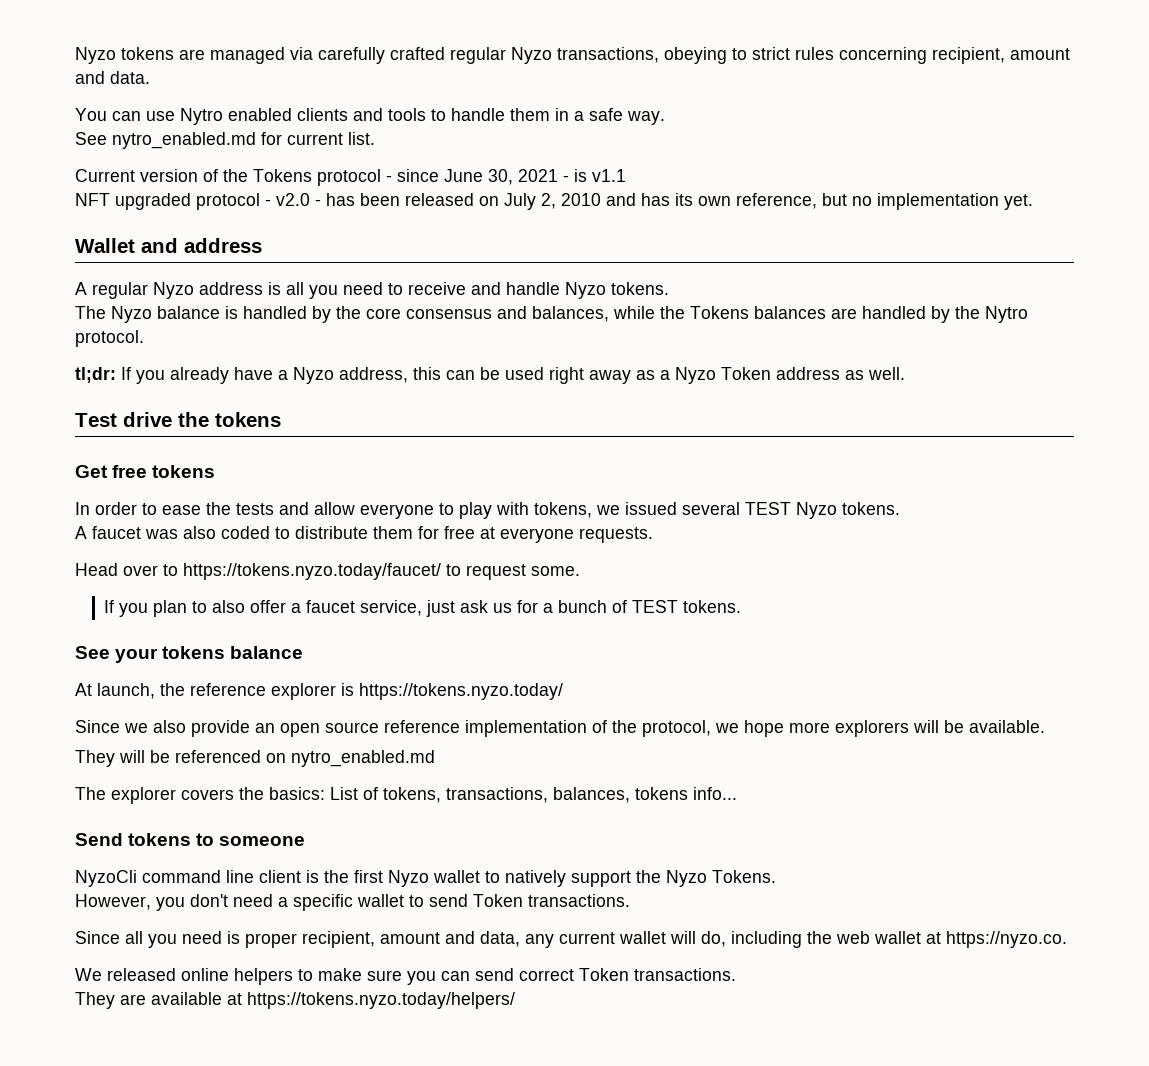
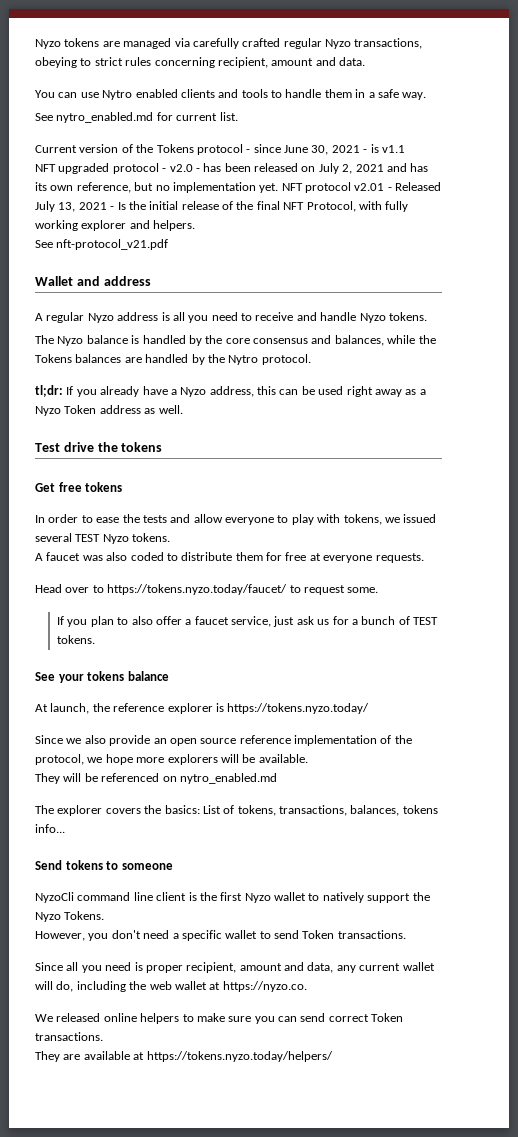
- NFT upgraded protocol - v2.0 - has been released on July 2, 2010 and has its own reference, but no implementation yet.
+ NFT upgraded protocol - v2.0 - has been released on July 2, 2021 and has its own reference, but no implementation yet. NFT protocol v2.01 - Released July 13, 2021 - Is the initial release of the final NFT Protocol, with fully working explorer and helpers.
+ See nft-protocol_v21.pdf

